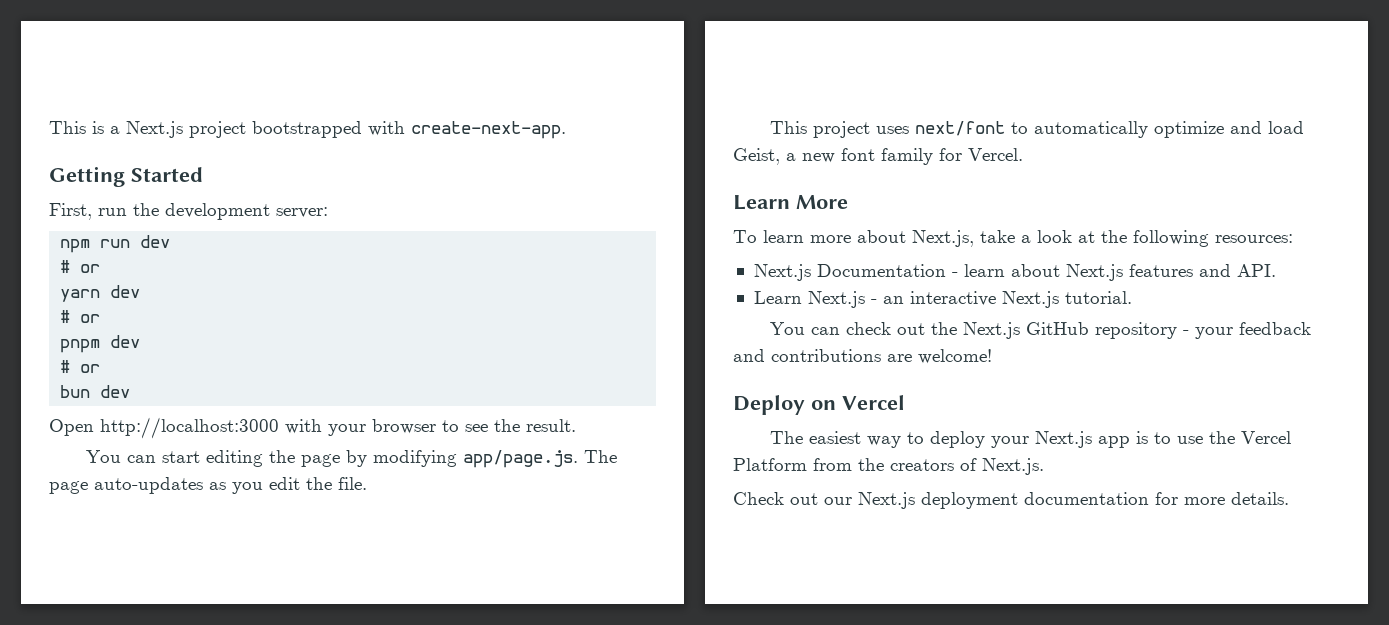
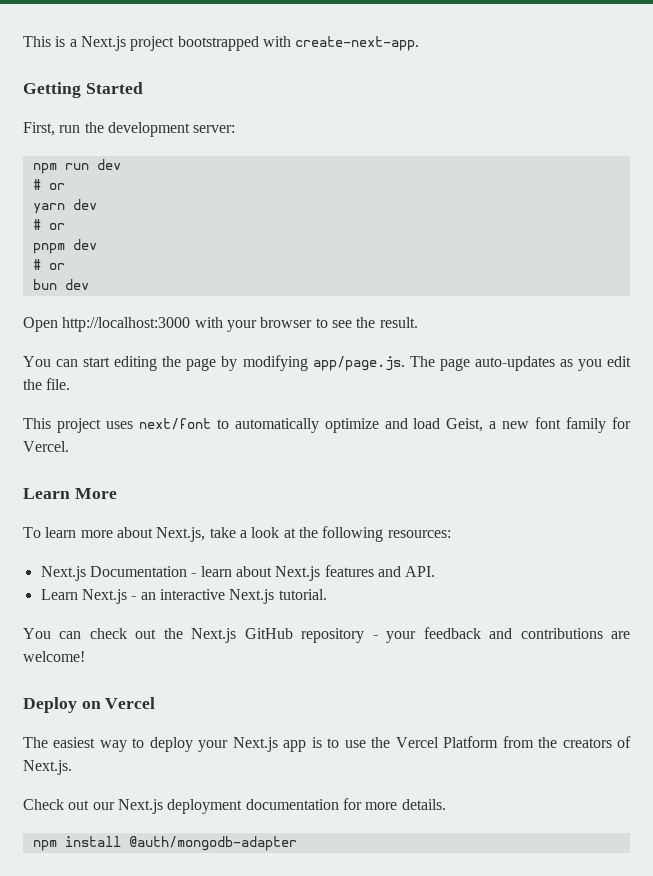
+ npm install @auth/mongodb-adapter

